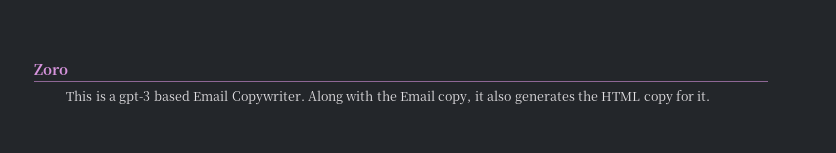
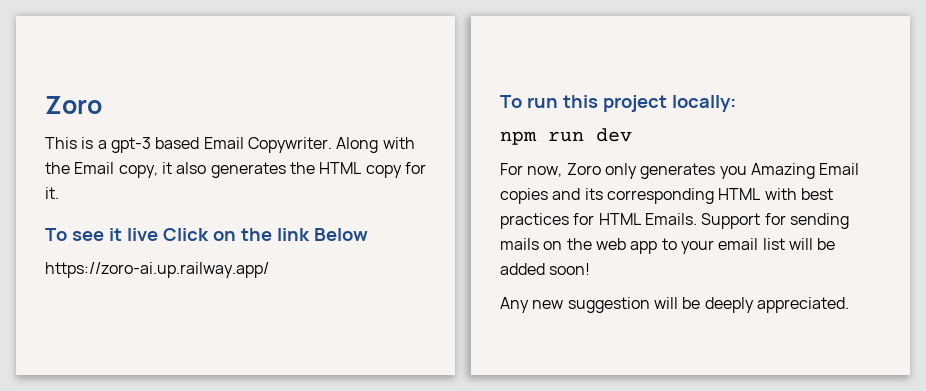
+ To see it live Click on the link Below
+ https://zoro-ai.up.railway.app/
+ To run this project locally:
+ npm run dev
+ For now, Zoro only generates you Amazing Email copies and its corresponding HTML with best practices for HTML Emails. Support for sending mails on the web app to your email list will be added soon!
+ Any new suggestion will be deeply appreciated.

